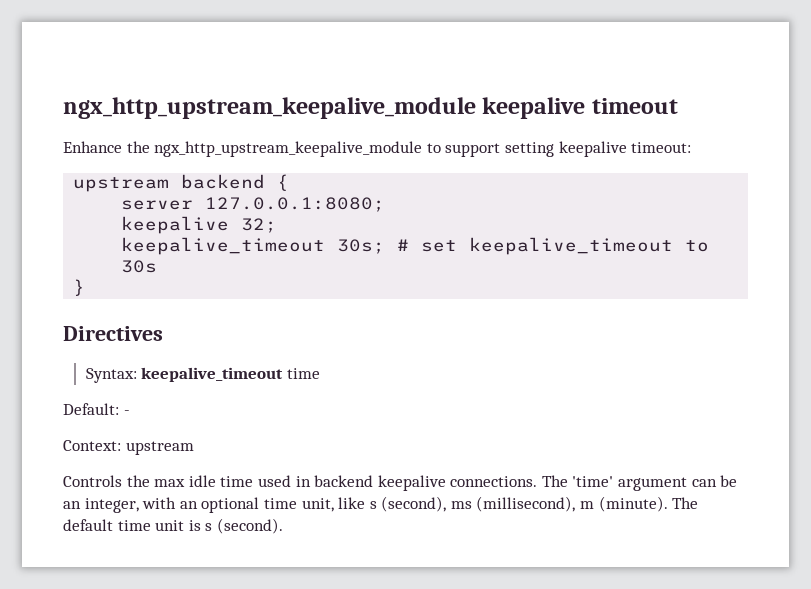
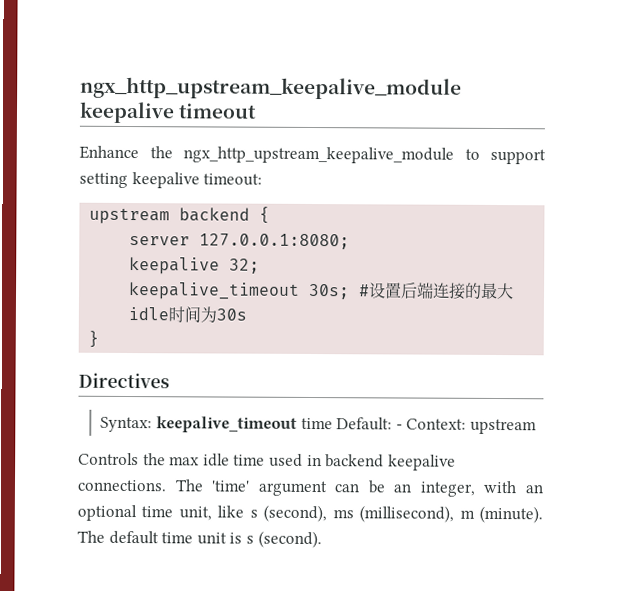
- keepalive_timeout 30s; # set keepalive_timeout to 30s
+ keepalive_timeout 30s; #设置后端连接的最大idle时间为30s
- Syntax: keepalive_timeout time
- Default: -
- Context: upstream
+ Syntax: keepalive_timeout time Default: - Context: upstream

